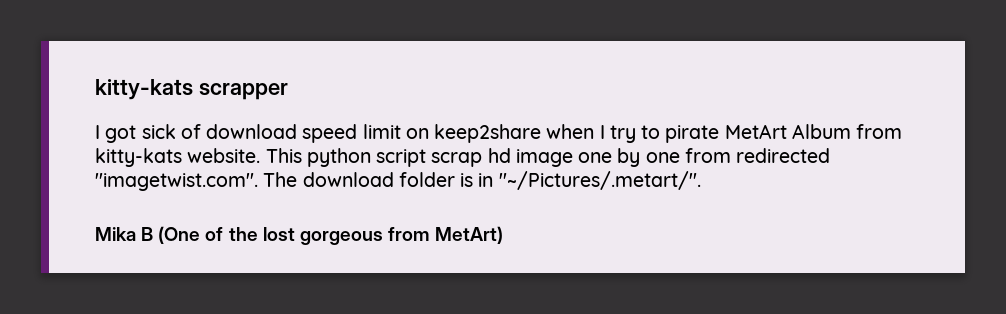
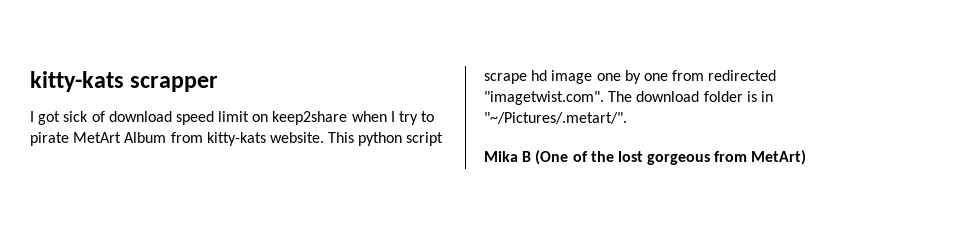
- This python script scrap hd image one by one from redirected "imagetwist.com". The download folder is in "~/Pictures/.metart/".
+ This python script scrape hd image one by one from redirected "imagetwist.com". The download folder is in "~/Pictures/.metart/".

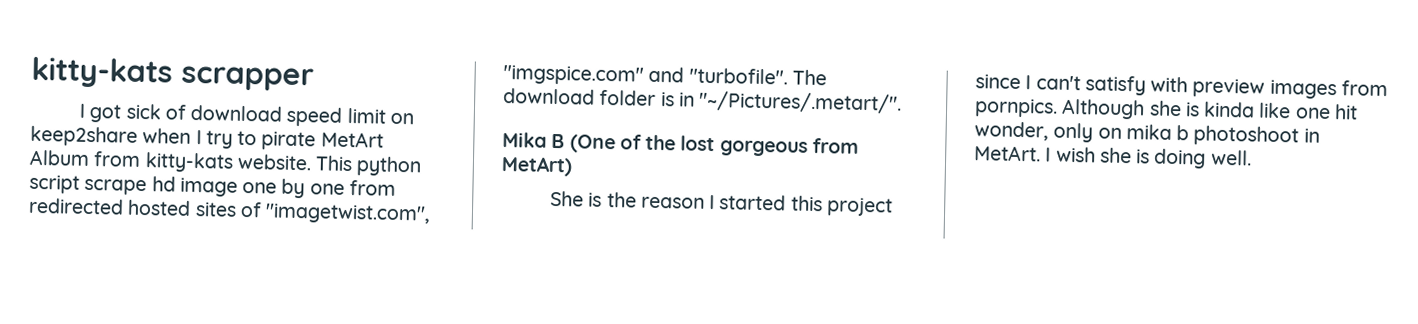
- This python script scrape hd image one by one from redirected "imagetwist.com". The download folder is in "~/Pictures/.metart/".
+ This python script scrape hd image one by one from redirected hosted sites of "imagetwist.com", "imgspice.com" and "turbofile". The download folder is in "~/Pictures/.metart/".
+ She is the reason I started this project since I can't satisfy with preview images from pornpics. Although she is kinda like one hit wonder, only on mika b photoshoot in MetArt. I wish she is doing well.

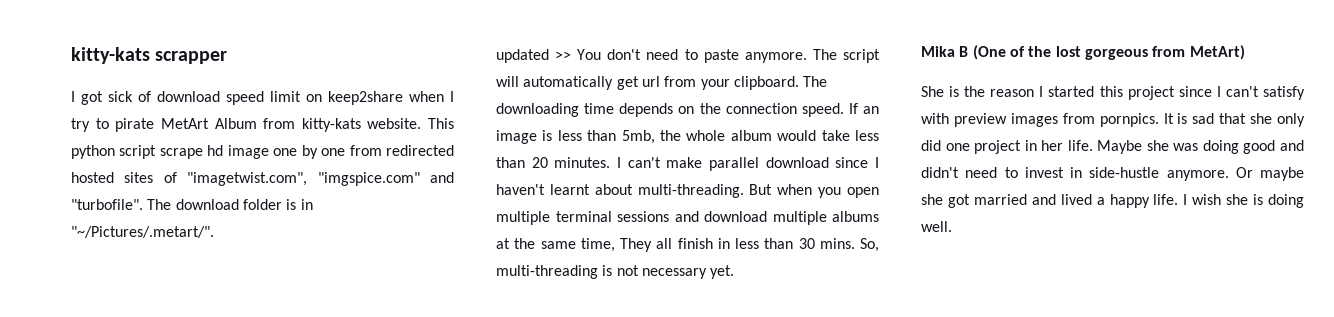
+ updated >> You don't need to paste anymore. The script will automatically get url from your clipboard. The downloading time depends on the connection speed. If an image is less than 5mb, the whole album would take less than 20 minutes. I can't make parallel download since I haven't learnt about multi-threading. But when you open multiple terminal sessions and download multiple albums at the same time, They all finish in less than 30 mins. So, multi-threading is not necessary yet.
- Although she is kinda like one hit wonder, only on mika b photoshoot in MetArt.
+ It is sad that she only did one project in her life. Maybe she was doing good and didn't need to invest in side-hustle anymore. Or maybe she got married and lived a happy life.

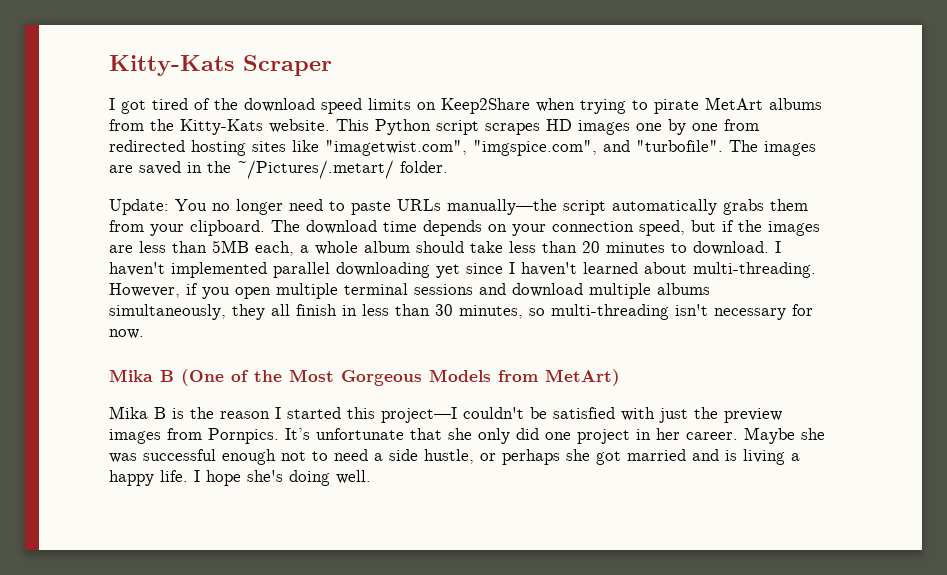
- kitty-kats scrapper
+ Kitty-Kats Scraper
- I got sick of download speed limit on keep2share when I try to pirate MetArt Album from kitty-kats website. This python script scrape hd image one by one from redirected hosted sites of "imagetwist.com", "imgspice.com" and "turbofile". The download folder is in "~/Pictures/.metart/".
- updated >> You don't need to paste anymore. The script will automatically get url from your clipboard.
+ I got tired of the download speed limits on Keep2Share when trying to pirate MetArt albums from the Kitty-Kats website. This Python script scrapes HD images one by one from redirected hosting sites like "imagetwist.com", "imgspice.com", and "turbofile". The images are saved in the ~/Pictures/.metart/ folder.
+ Update: You no longer need to paste URLs manually—the script automatically grabs them from your clipboard.
- The downloading time depends on the connection speed. If an image is less than 5mb, the whole album would take less than 20 minutes. I can't make parallel download since I haven't learnt about multi-threading.
+ The download time depends on your connection speed, but if the images are less than 5MB each, a whole album should take less than 20 minutes to download. I haven't implemented parallel downloading yet since I haven't learned about multi-threading.
- But when you open multiple terminal sessions and download multiple albums at the same time, They all finish in less than 30 mins. So, multi-threading is not necessary yet.
+ However, if you open multiple terminal sessions and download multiple albums simultaneously, they all finish in less than 30 minutes, so multi-threading isn't necessary for now.
- Mika B (One of the lost gorgeous from MetArt)
+ Mika B (One of the Most Gorgeous Models from MetArt)
- She is the reason I started this project since I can't satisfy with preview images from pornpics. It is sad that she only did one project in her life.
+ Mika B is the reason I started this project—I couldn't be satisfied with just the preview images from Pornpics. It’s unfortunate that she only did one project in her career.
- Maybe she was doing good and didn't need to invest in side-hustle anymore. Or maybe she got married and lived a happy life.
+ Maybe she was successful enough not to need a side hustle, or perhaps she got married and is living a happy life.
- I wish she is doing well.
+ I hope she's doing well.

